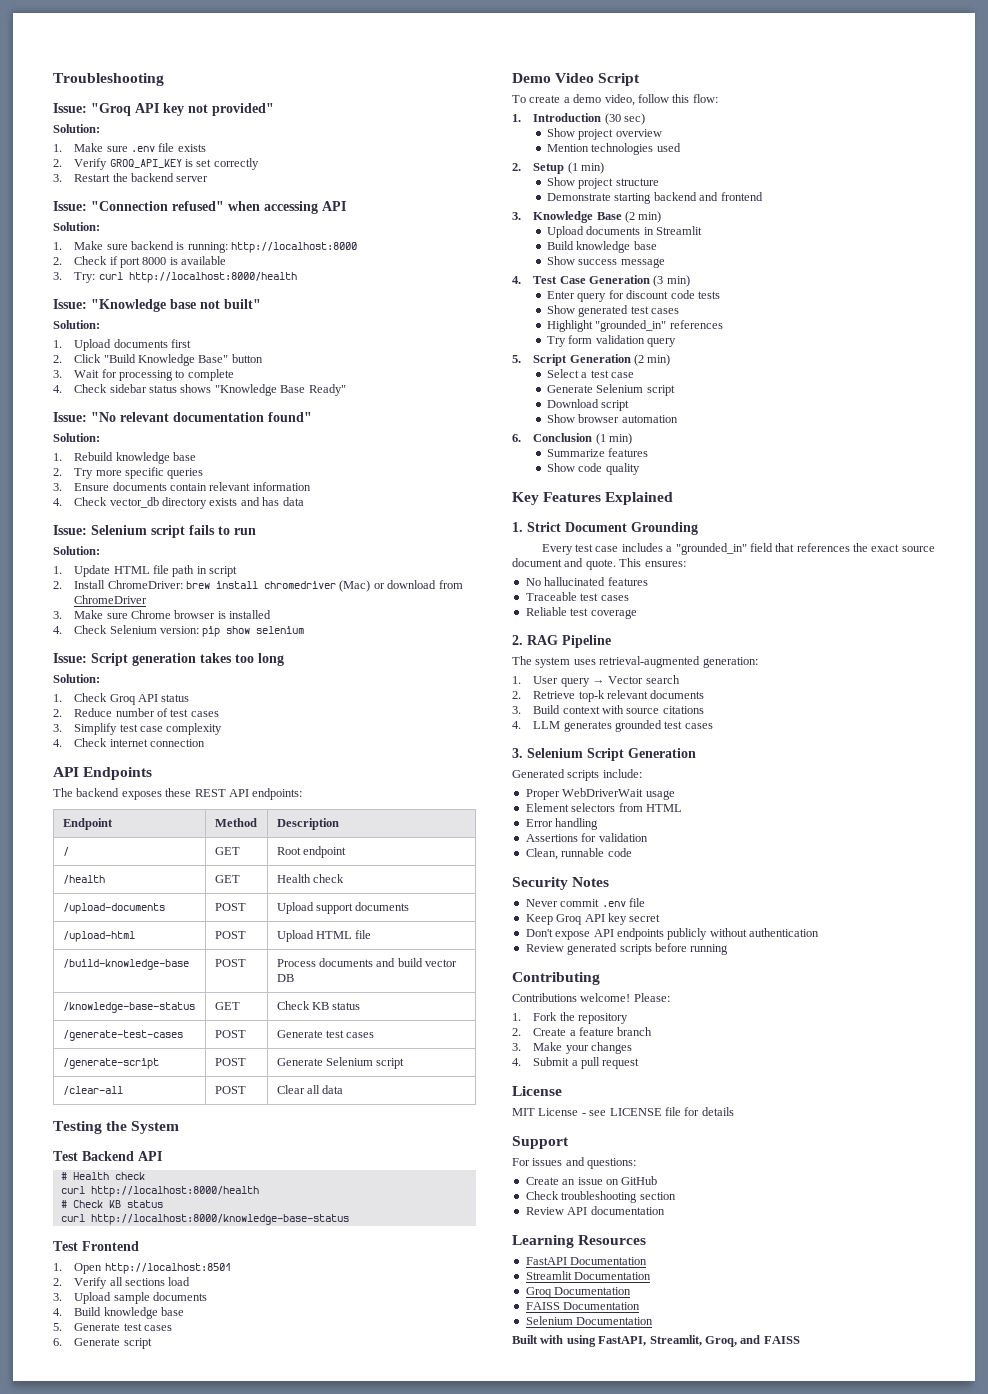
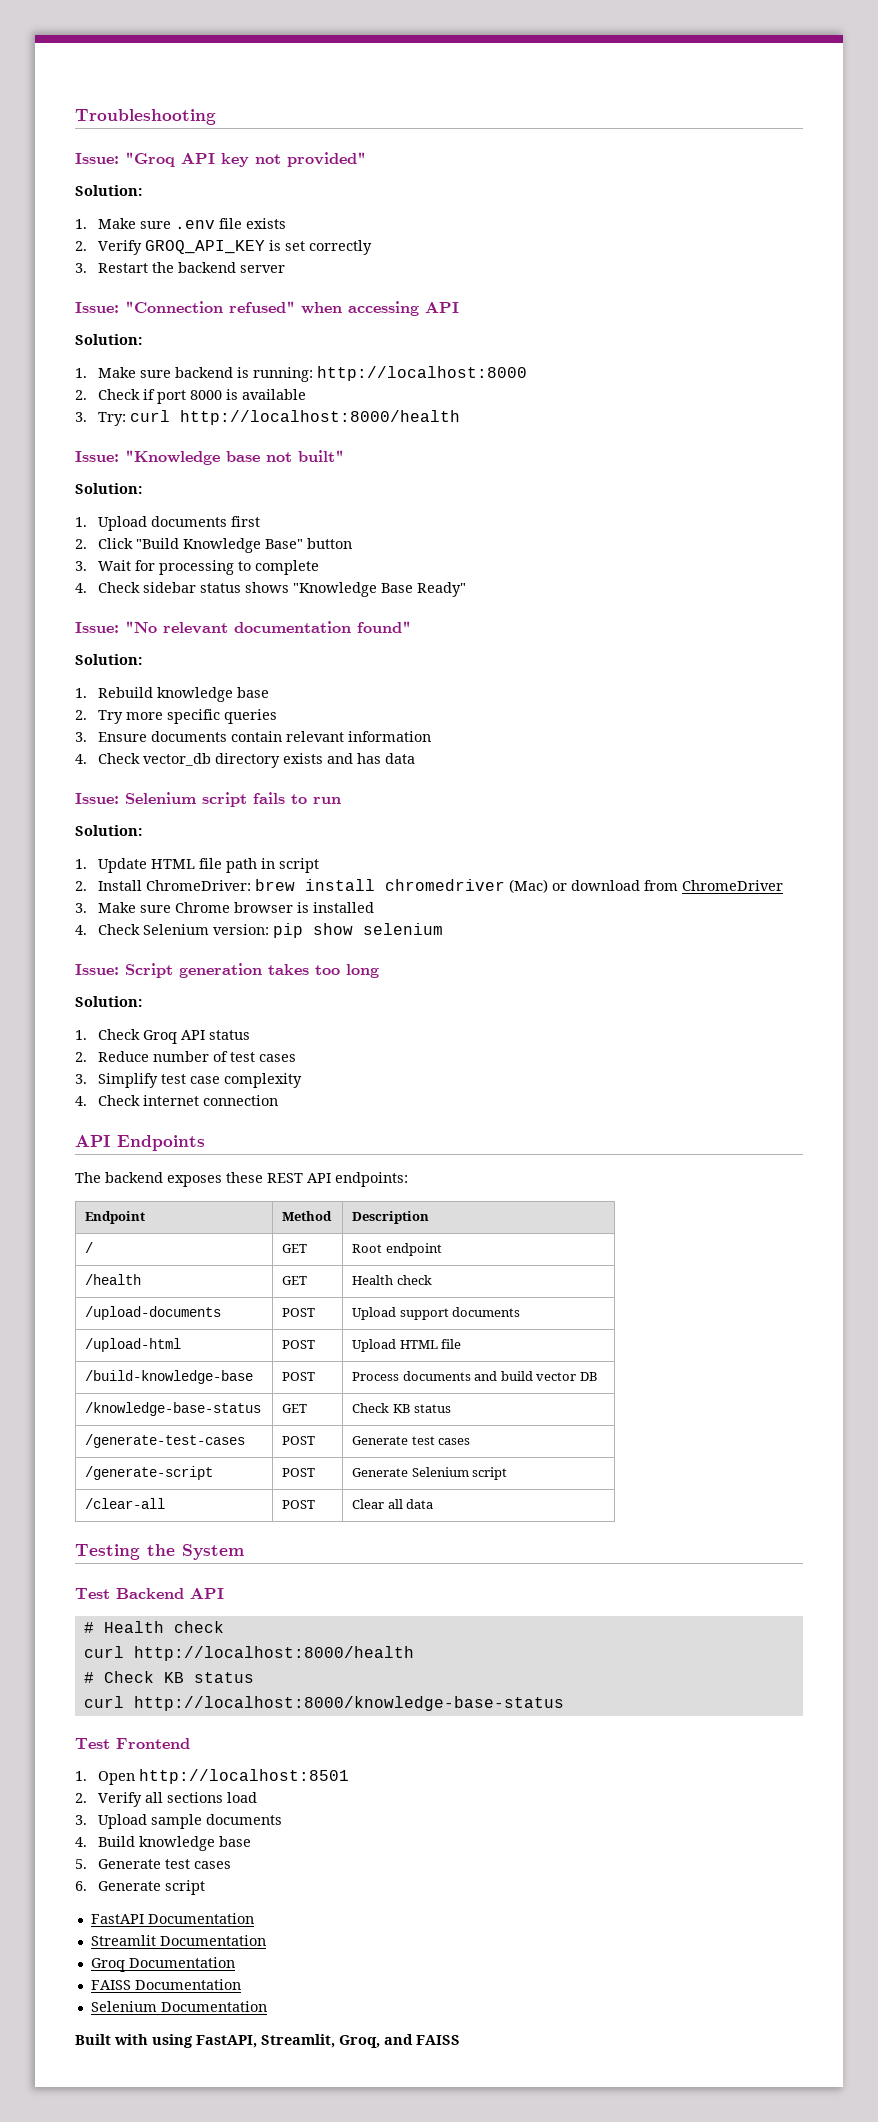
- Demo Video Script
- To create a demo video, follow this flow:
- 1. Introduction (30 sec)
- Show project overview
- Mention technologies used
- 2. Setup (1 min)
- Show project structure
- Demonstrate starting backend and frontend
- 3. Knowledge Base (2 min)
- Upload documents in Streamlit
- Build knowledge base
- Show success message
- 4. Test Case Generation (3 min)
- Enter query for discount code tests
- Show generated test cases
- Highlight "grounded_in" references
- Try form validation query
- 5. Script Generation (2 min)
- Select a test case
- Generate Selenium script
- Download script
- Show browser automation
- 6. Conclusion (1 min)
- Summarize features
- Show code quality
- Key Features Explained
- 1. Strict Document Grounding
- Every test case includes a "grounded_in" field that references the exact source document and quote. This ensures:
- No hallucinated features
- Traceable test cases
- Reliable test coverage
- 2. RAG Pipeline
- The system uses retrieval-augmented generation:
- 1. User query → Vector search
- 2. Retrieve top-k relevant documents
- 3. Build context with source citations
- 4. LLM generates grounded test cases
- 3. Selenium Script Generation
- Generated scripts include:
- Proper WebDriverWait usage
- Element selectors from HTML
- Error handling
- Assertions for validation
- Clean, runnable code
- Security Notes
- Never commit .env file
- Keep Groq API key secret
- Don't expose API endpoints publicly without authentication
- Review generated scripts before running
- Contributing
- Contributions welcome! Please:
- 1. Fork the repository
- 2. Create a feature branch
- 3. Make your changes
- 4. Submit a pull request
- License
- MIT License - see LICENSE file for details
- Support
- For issues and questions:
- Create an issue on GitHub
- Check troubleshooting section
- Review API documentation
- Learning Resources

